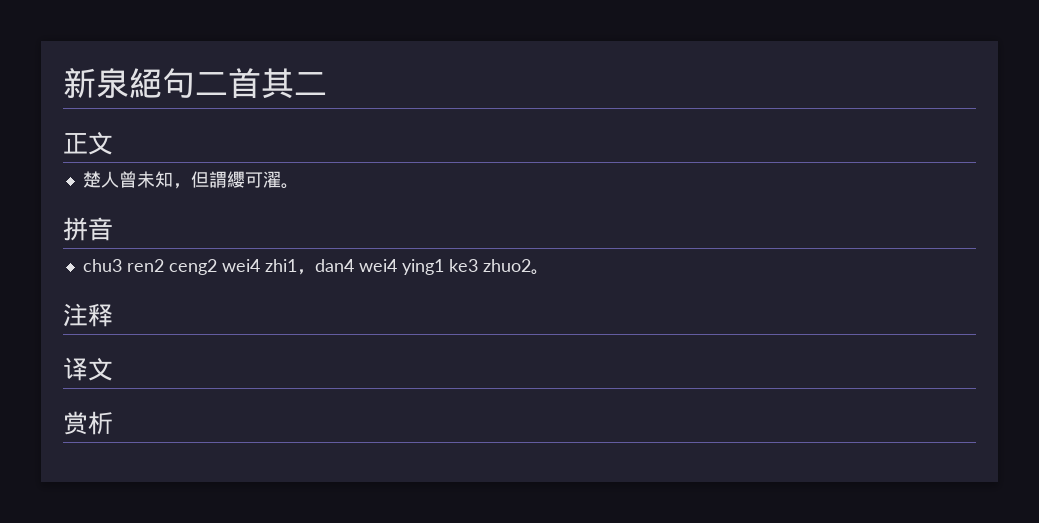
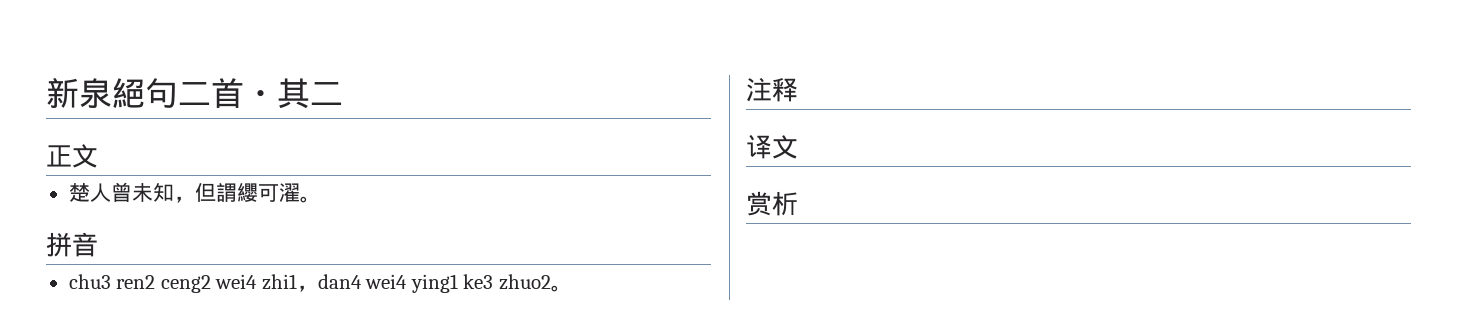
- 新泉絕句二首其二
+ 新泉絕句二首・其二

